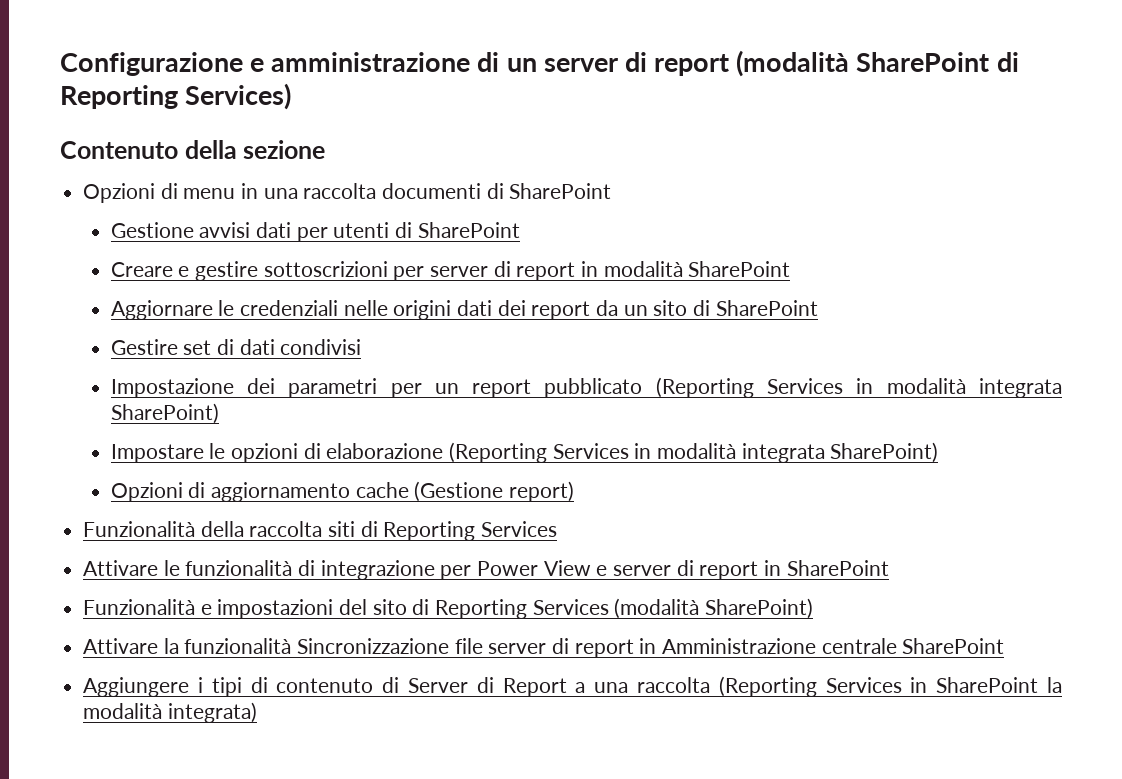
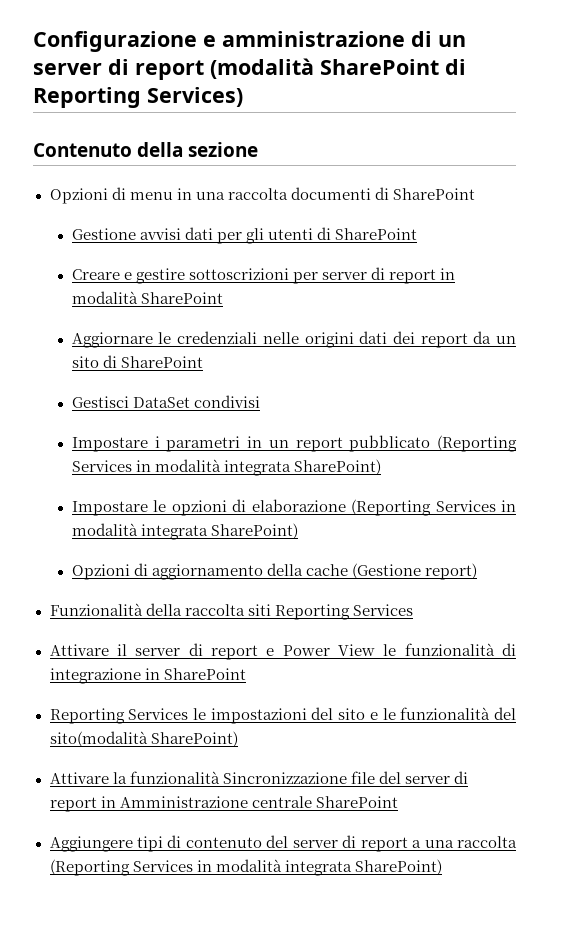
- Gestione avvisi dati per utenti di SharePoint
+ Gestione avvisi dati per gli utenti di SharePoint
- Gestire set di dati condivisi
- Impostazione dei parametri per un report pubblicato (Reporting Services in modalità integrata SharePoint)
+ Gestisci DataSet condivisi
+ Impostare i parametri in un report pubblicato (Reporting Services in modalità integrata SharePoint)
- Opzioni di aggiornamento cache (Gestione report)
+ Opzioni di aggiornamento della cache (Gestione report)
- Funzionalità della raccolta siti di Reporting Services
+ Funzionalità della raccolta siti Reporting Services
- Attivare le funzionalità di integrazione per Power View e server di report in SharePoint
- Funzionalità e impostazioni del sito di Reporting Services (modalità SharePoint)
+ Attivare il server di report e Power View le funzionalità di integrazione in SharePoint
+ Reporting Services le impostazioni del sito e le funzionalità del sito(modalità SharePoint)
- Attivare la funzionalità Sincronizzazione file server di report in Amministrazione centrale SharePoint
+ Attivare la funzionalità Sincronizzazione file del server di report in Amministrazione centrale SharePoint
- Aggiungere i tipi di contenuto di Server di Report a una raccolta (Reporting Services in SharePoint la modalità integrata)
+ Aggiungere tipi di contenuto del server di report a una raccolta (Reporting Services in modalità integrata SharePoint)

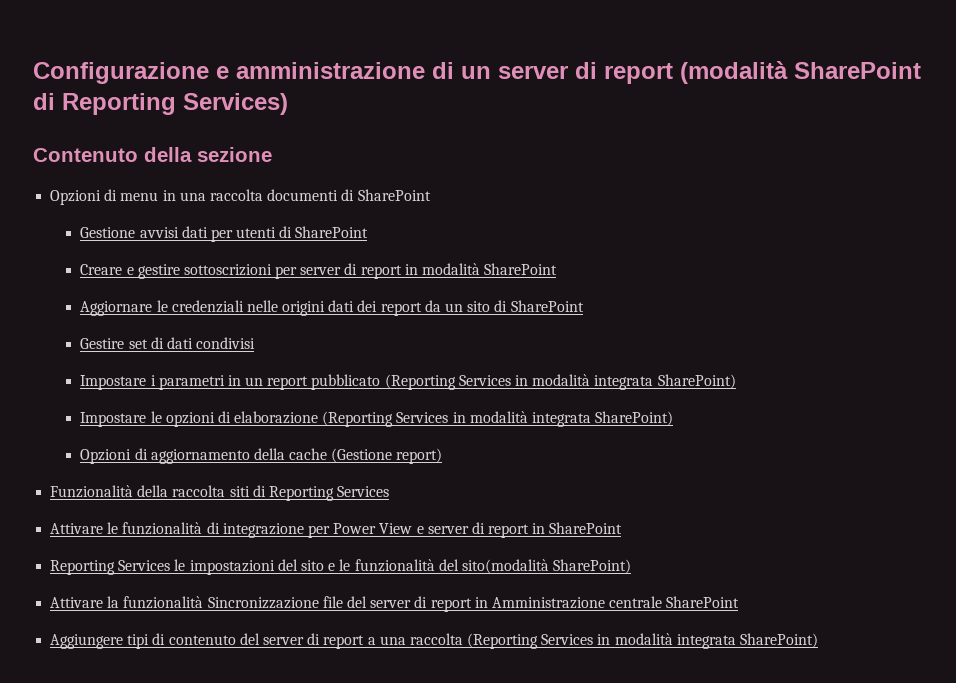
- Gestione avvisi dati per gli utenti di SharePoint
+ Gestione avvisi dati per utenti di SharePoint
- Gestisci DataSet condivisi
+ Gestire set di dati condivisi
- Funzionalità della raccolta siti Reporting Services
+ Funzionalità della raccolta siti di Reporting Services
- Attivare il server di report e Power View le funzionalità di integrazione in SharePoint
+ Attivare le funzionalità di integrazione per Power View e server di report in SharePoint

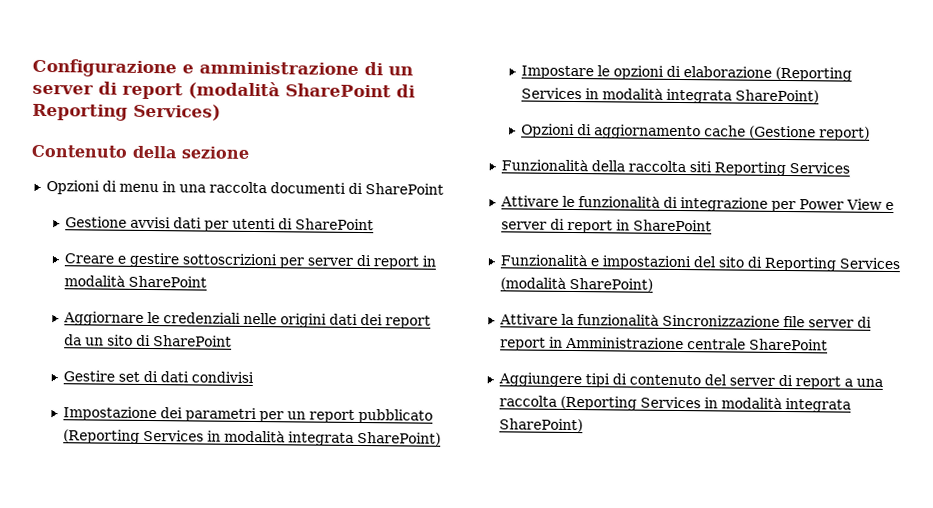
- Impostare i parametri in un report pubblicato (Reporting Services in modalità integrata SharePoint)
+ Impostazione dei parametri per un report pubblicato (Reporting Services in modalità integrata SharePoint)
- Opzioni di aggiornamento della cache (Gestione report)
+ Opzioni di aggiornamento cache (Gestione report)
- Funzionalità della raccolta siti di Reporting Services
+ Funzionalità della raccolta siti Reporting Services
- Reporting Services le impostazioni del sito e le funzionalità del sito(modalità SharePoint)
+ Funzionalità e impostazioni del sito di Reporting Services (modalità SharePoint)
- Attivare la funzionalità Sincronizzazione file del server di report in Amministrazione centrale SharePoint
+ Attivare la funzionalità Sincronizzazione file server di report in Amministrazione centrale SharePoint

